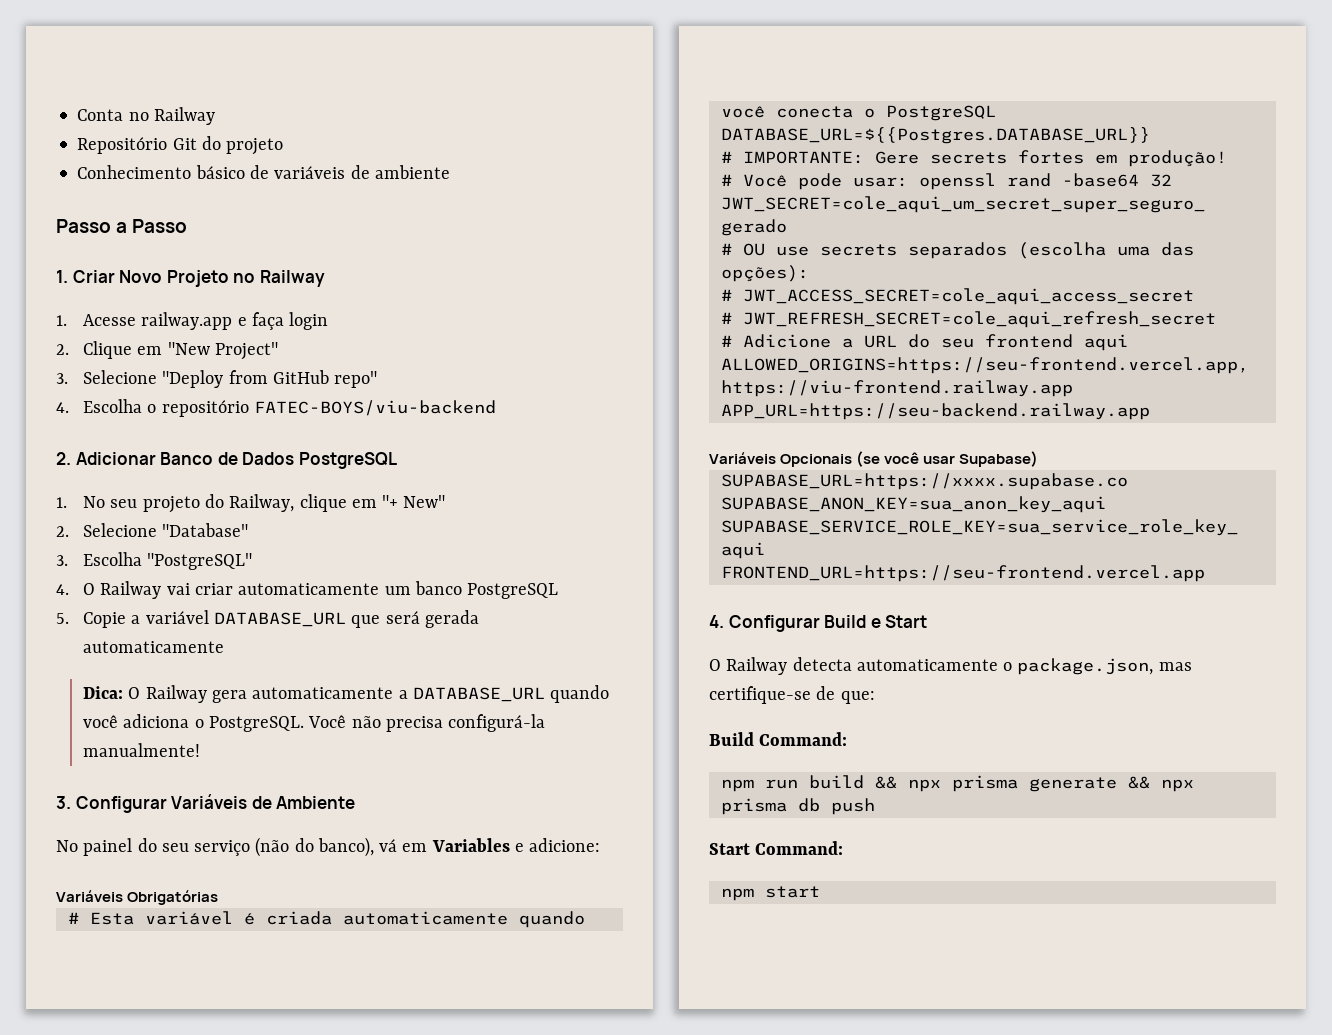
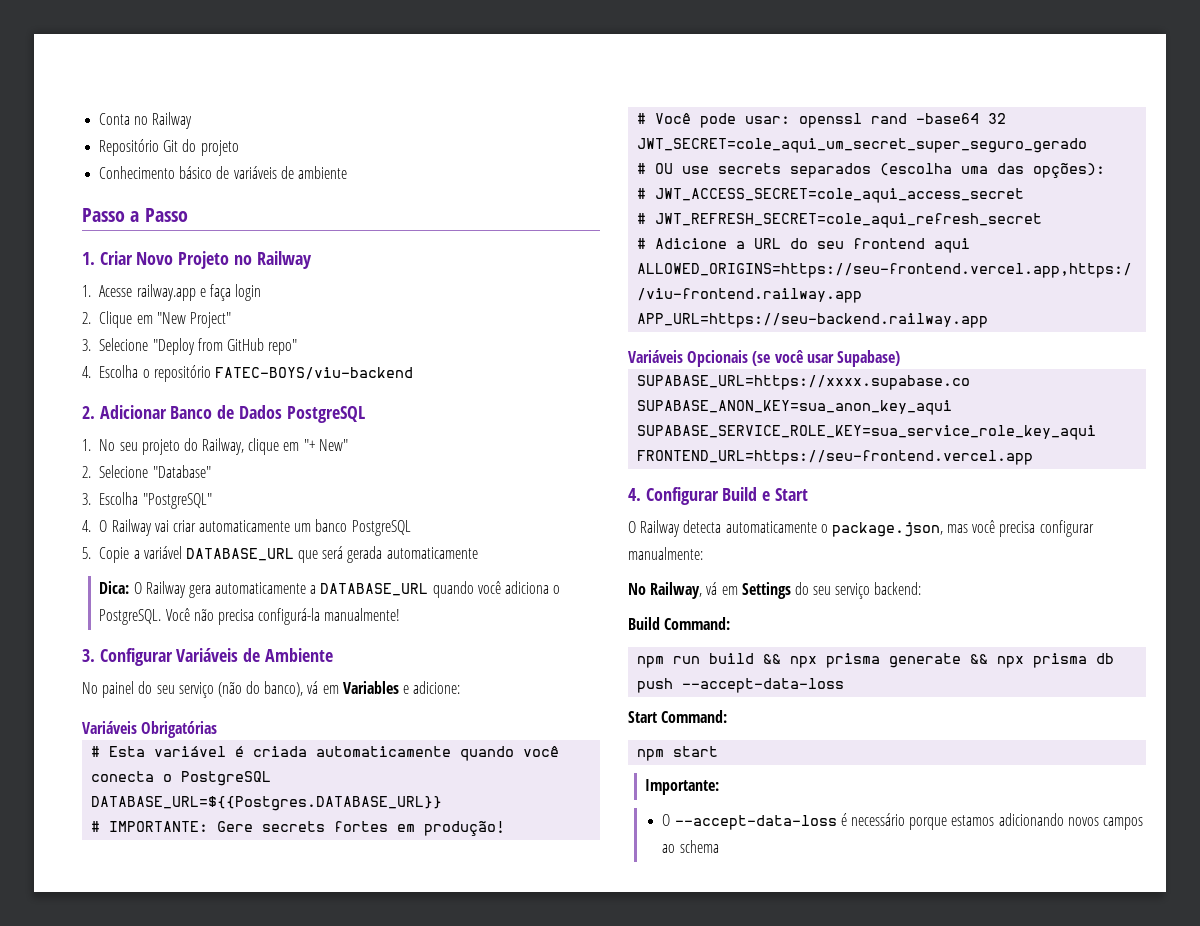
- O Railway detecta automaticamente o package.json, mas certifique-se de que:
+ O Railway detecta automaticamente o package.json, mas você precisa configurar manualmente:
+ No Railway, vá em Settings do seu serviço backend:
- npm run build && npx prisma generate && npx prisma db push
+ npm run build && npx prisma generate && npx prisma db push --accept-data-loss
+ Importante:
+ O --accept-data-loss é necessário porque estamos adicionando novos campos ao schema

